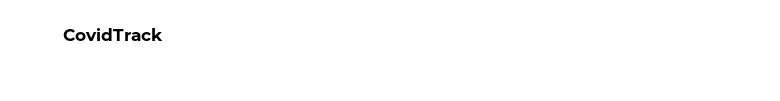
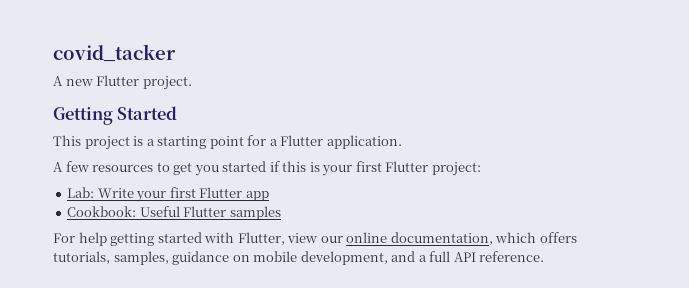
- CovidTrack
+ covid_tacker
+ A new Flutter project.
+ Getting Started
+ This project is a starting point for a Flutter application.
+ A few resources to get you started if this is your first Flutter project:
+ Lab: Write your first Flutter app
+ Cookbook: Useful Flutter samples
+ For help getting started with Flutter, view our online documentation, which offers tutorials, samples, guidance on mobile development, and a full API reference.

